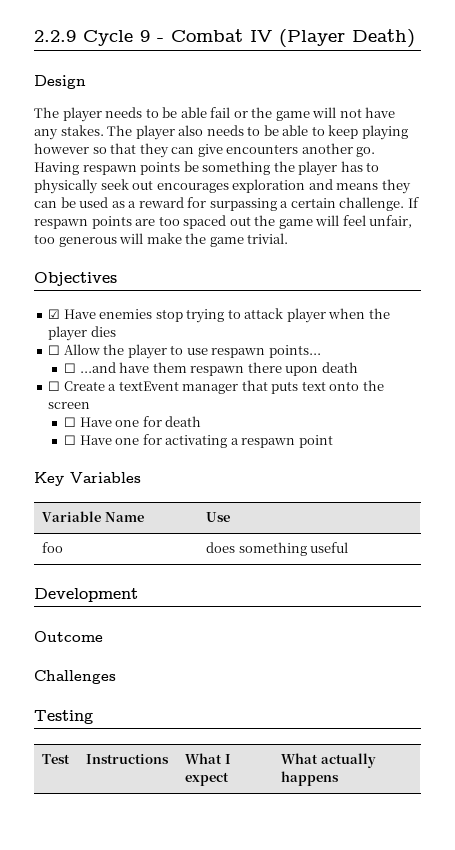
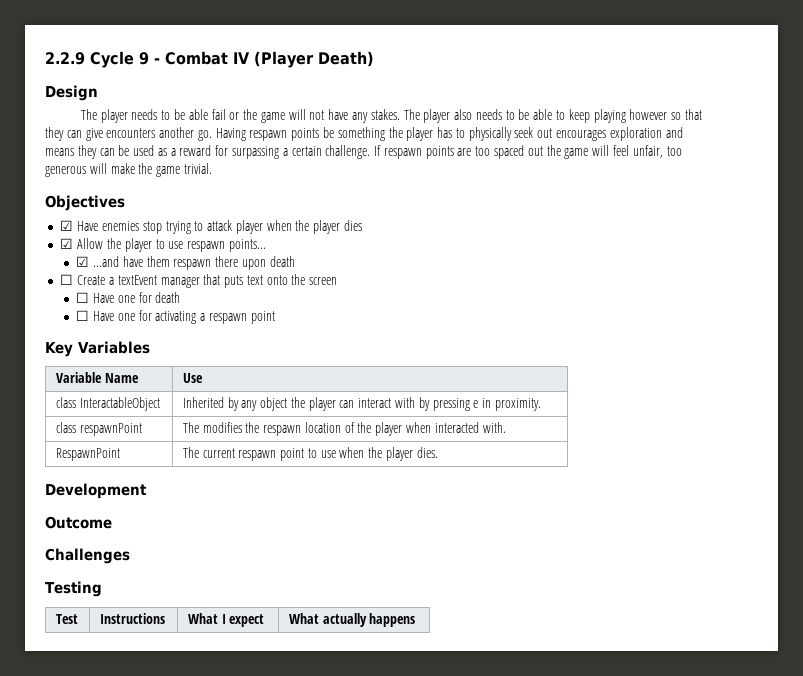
- ☐ Allow the player to use respawn points...
+ ☑ Allow the player to use respawn points...
- ☐ ...and have them respawn there upon death
+ ☑ ...and have them respawn there upon death
- foo | does something useful
+ class InteractableObject | Inherited by any object the player can interact with by pressing e in proximity.
+ class respawnPoint | The modifies the respawn location of the player when interacted with.
+ RespawnPoint | The current respawn point to use when the player dies.

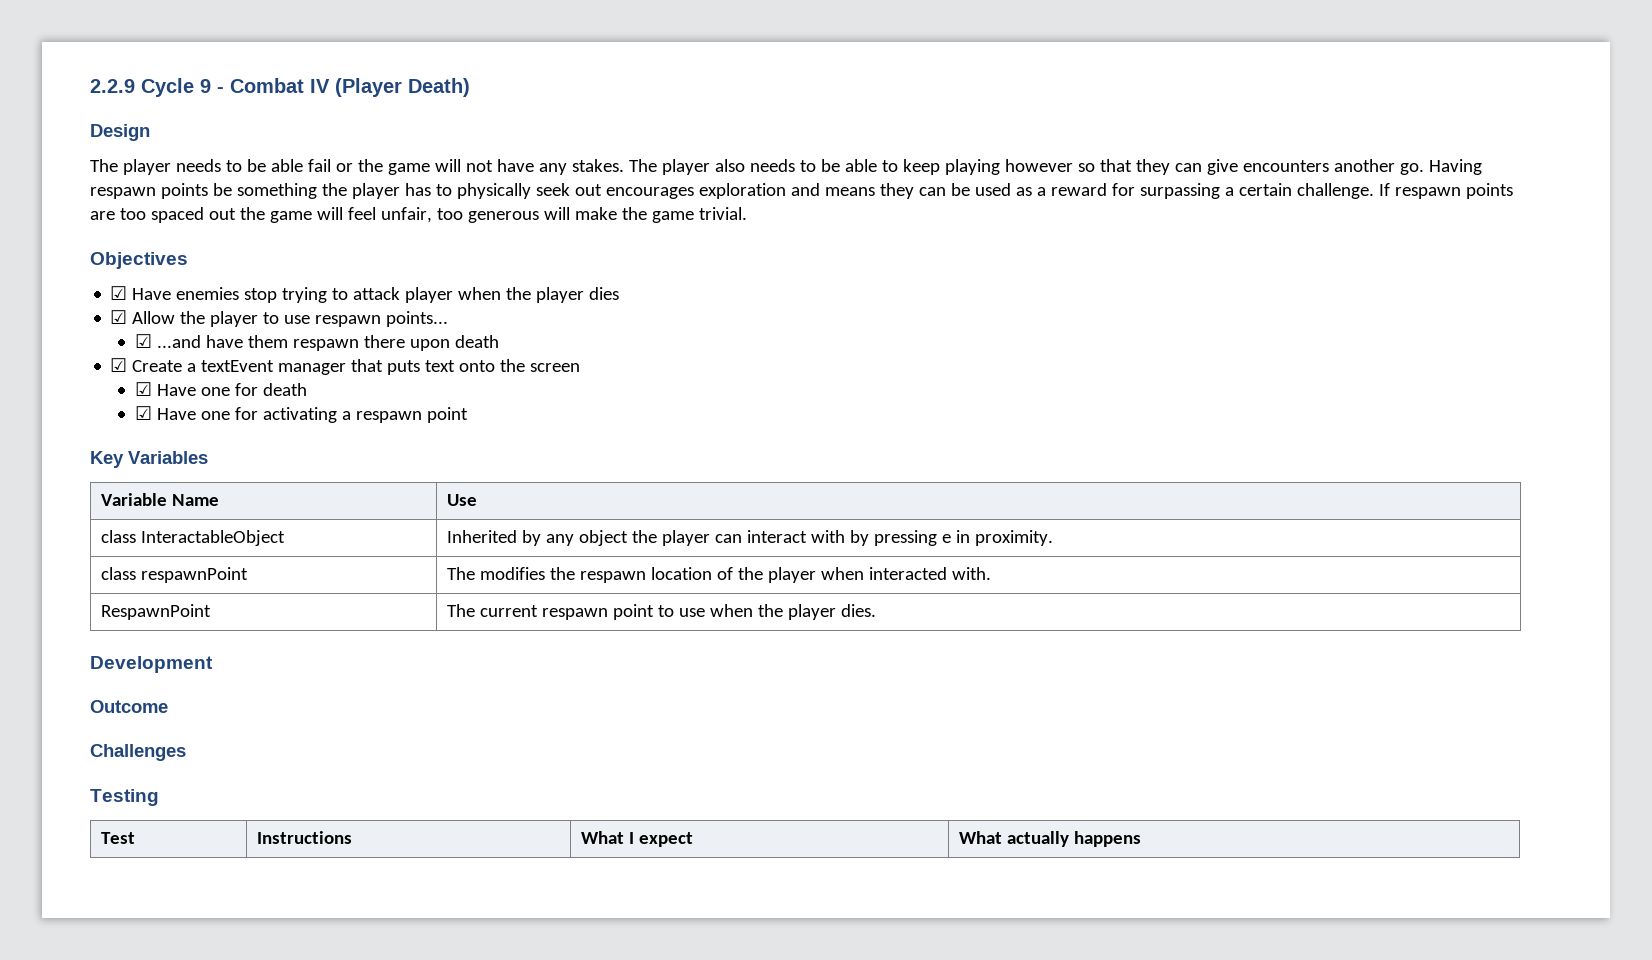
- ☐ Create a textEvent manager that puts text onto the screen
+ ☑ Create a textEvent manager that puts text onto the screen
- ☐ Have one for death
+ ☑ Have one for death
- ☐ Have one for activating a respawn point
+ ☑ Have one for activating a respawn point

